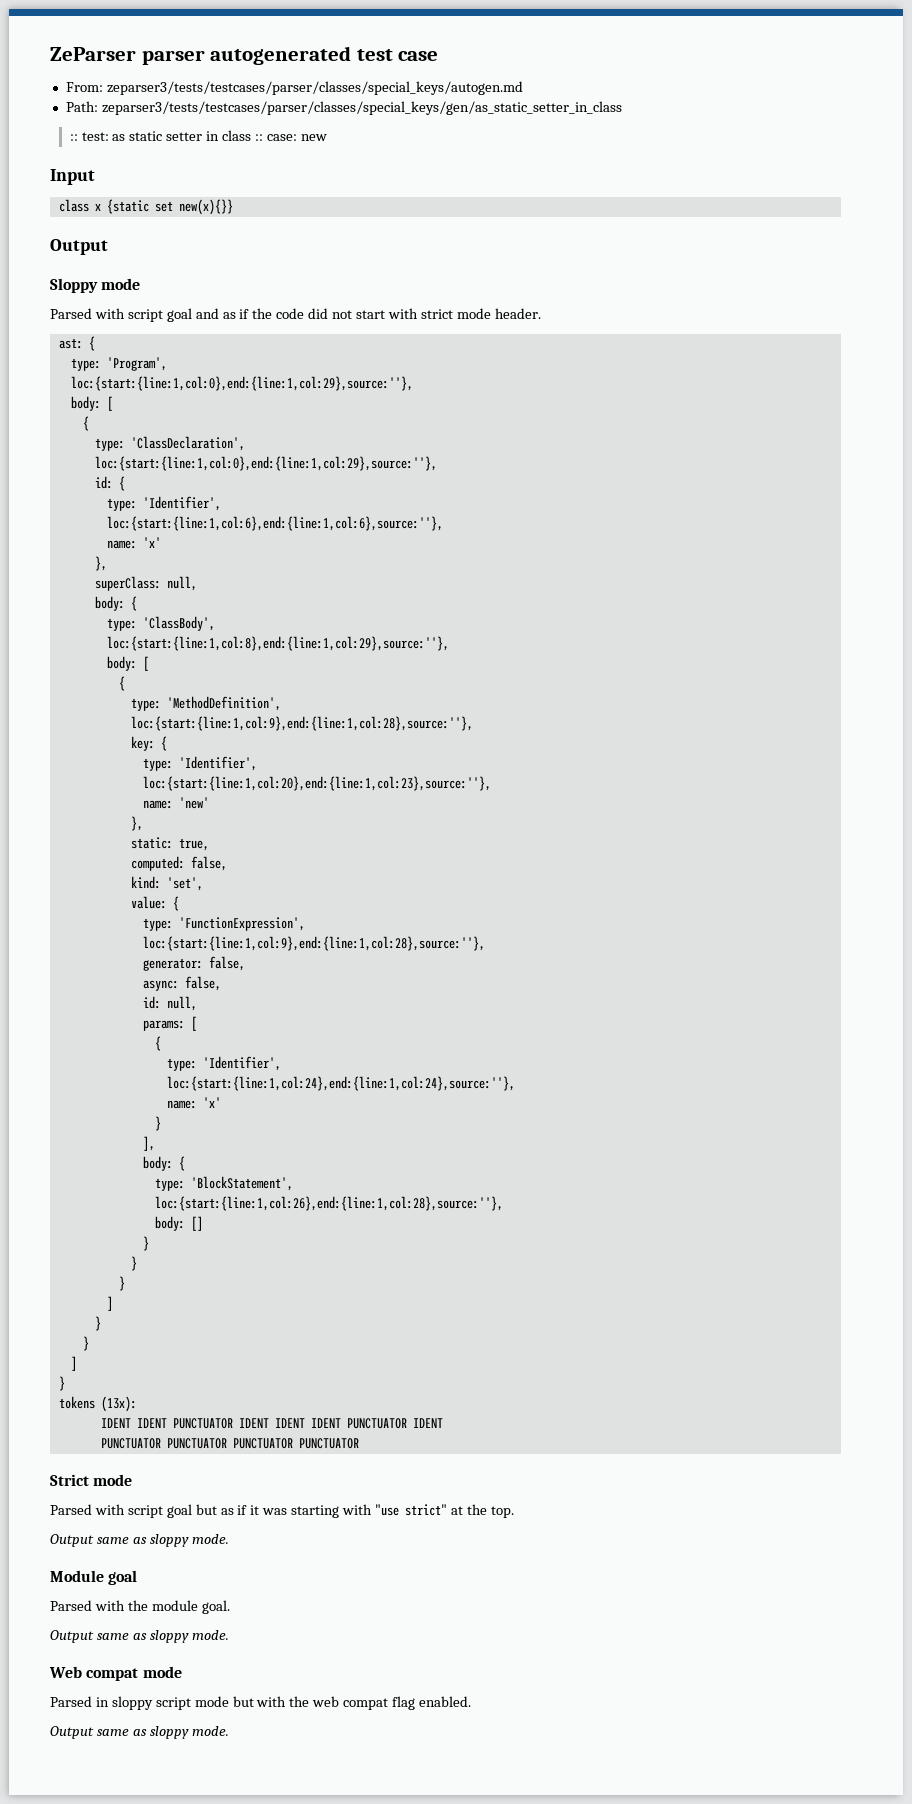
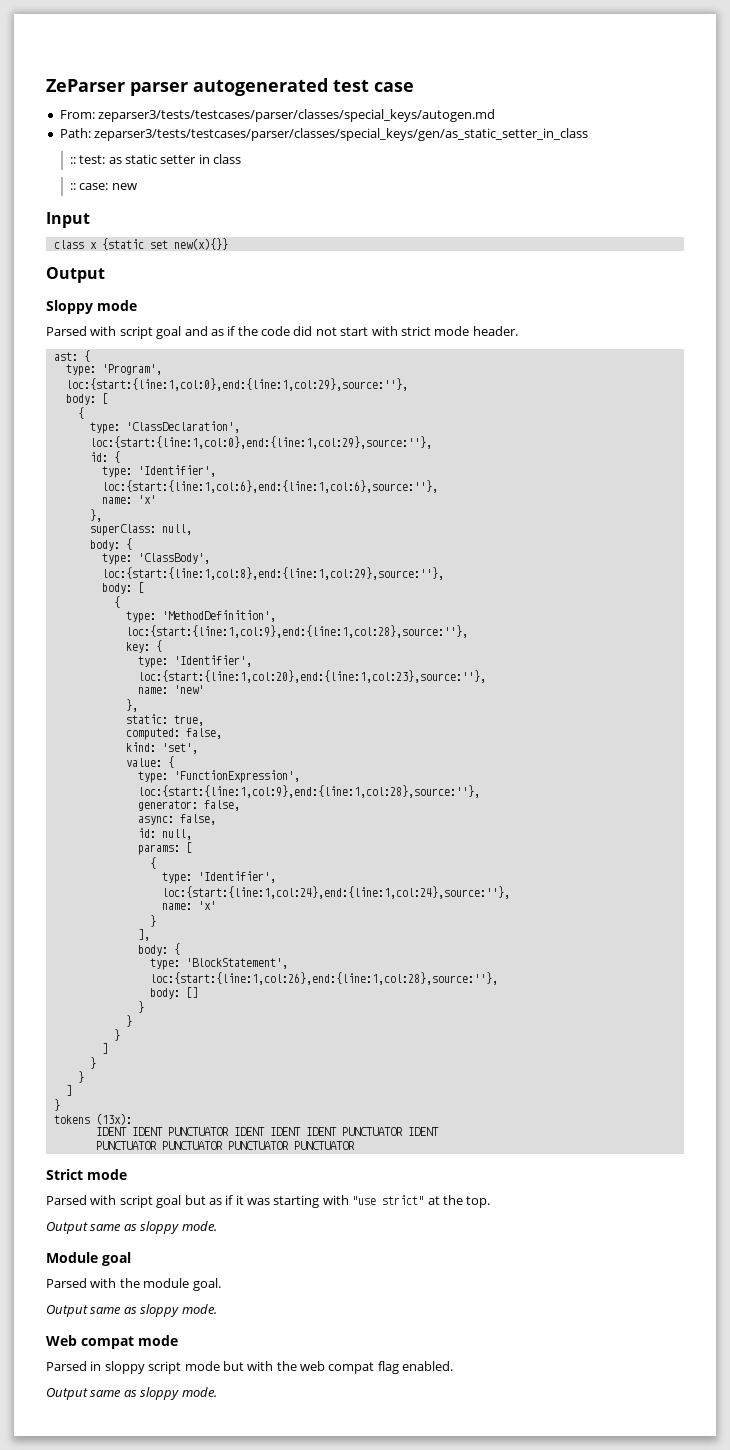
- :: test: as static setter in class :: case: new
+ :: test: as static setter in class
+ :: case: new

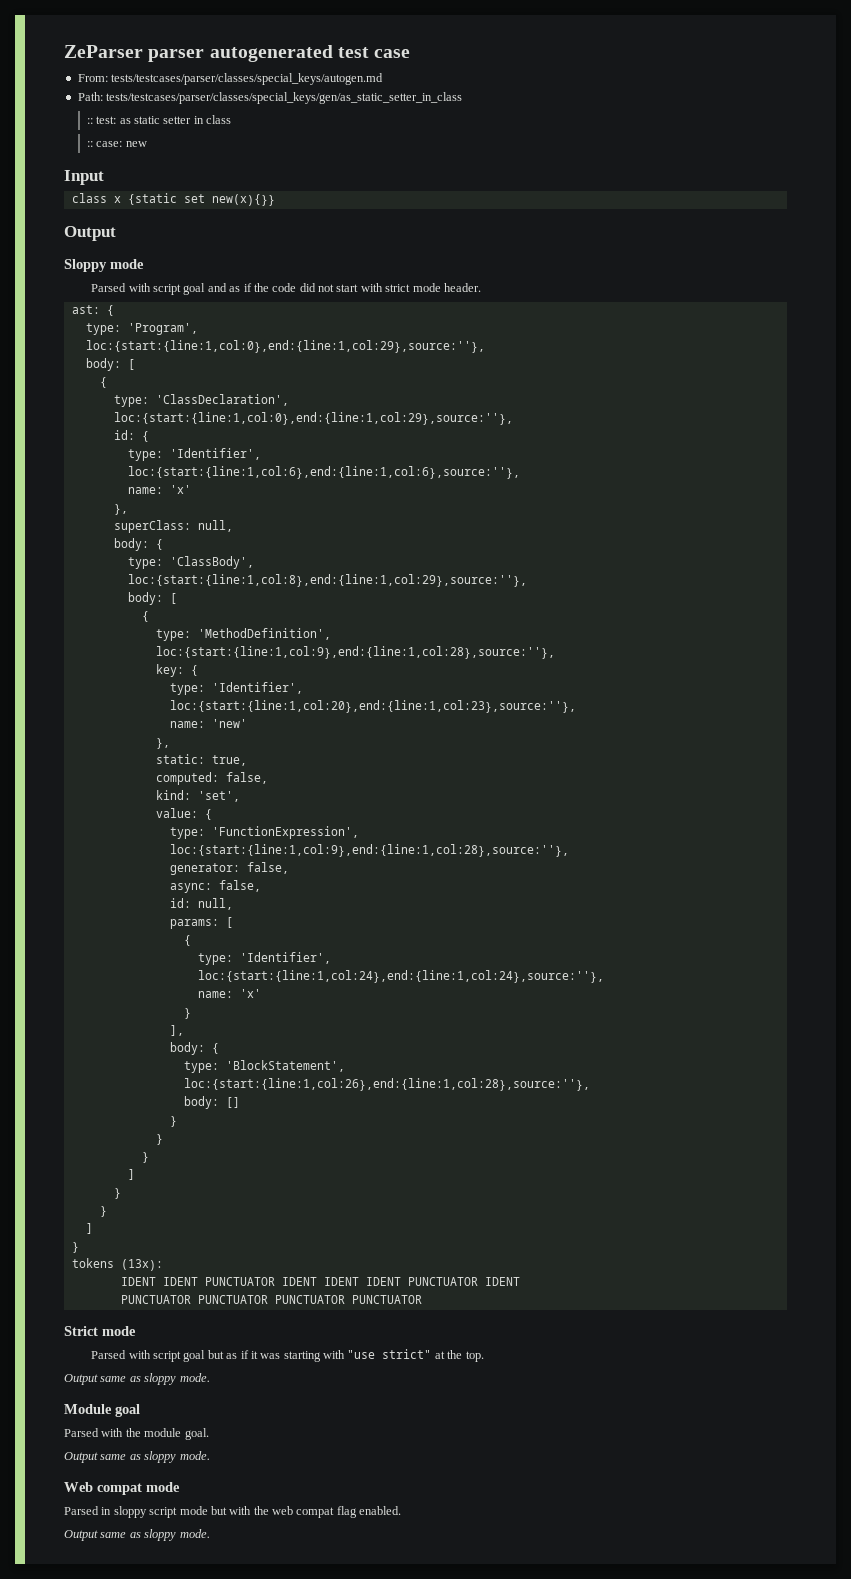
- From: zeparser3/tests/testcases/parser/classes/special_keys/autogen.md
+ From: tests/testcases/parser/classes/special_keys/autogen.md
- Path: zeparser3/tests/testcases/parser/classes/special_keys/gen/as_static_setter_in_class
+ Path: tests/testcases/parser/classes/special_keys/gen/as_static_setter_in_class

